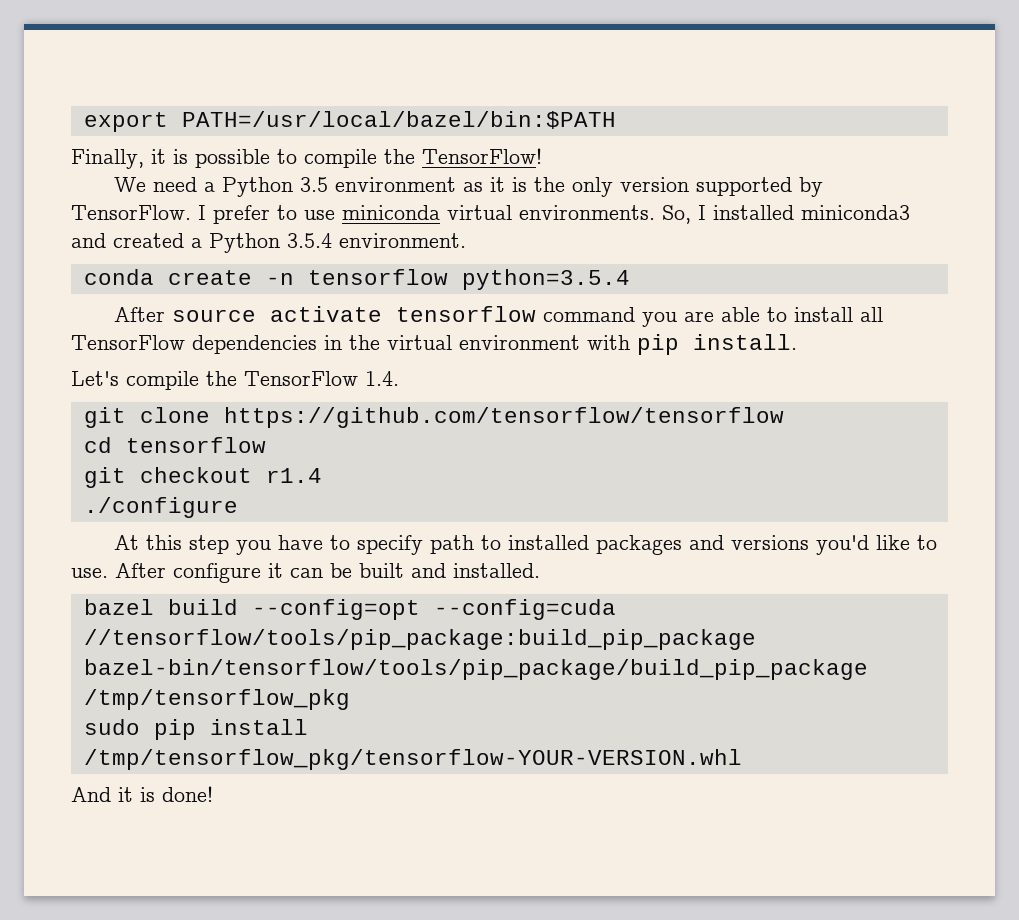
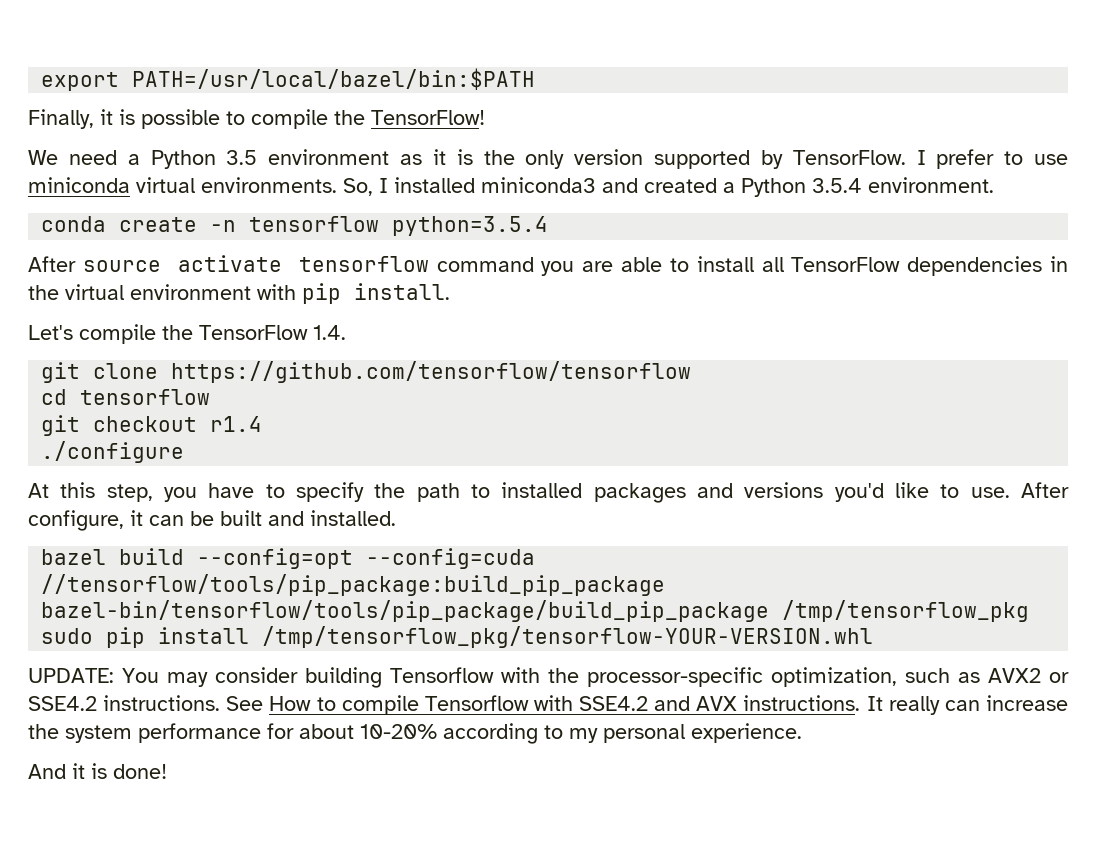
- At this step you have to specify path to installed packages and versions you'd like to use.
+ At this step, you have to specify the path to installed packages and versions you'd like to use.
- After configure it can be built and installed.
+ After configure, it can be built and installed.
+ UPDATE: You may consider building Tensorflow with the processor-specific optimization, such as AVX2 or SSE4.2 instructions. See How to compile Tensorflow with SSE4.2 and AVX instructions. It really can increase the system performance for about 10-20% according to my personal experience.

